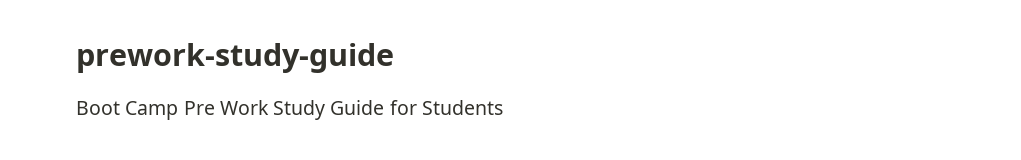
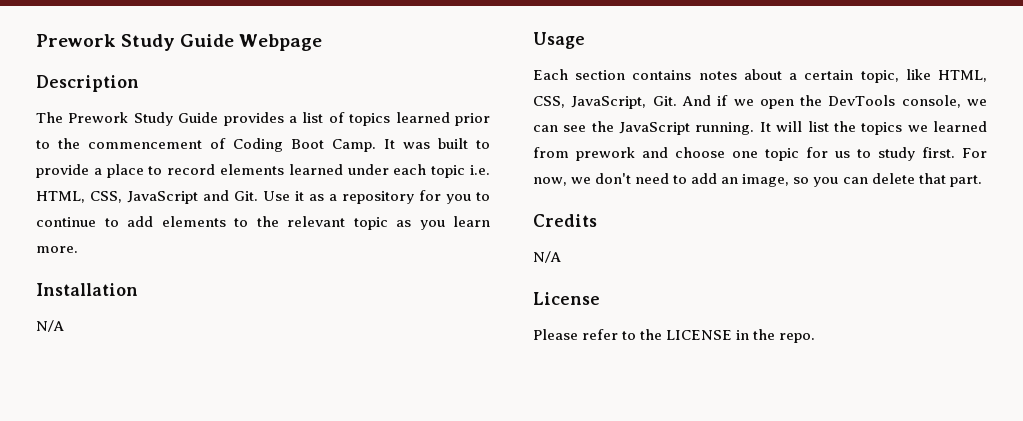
- prework-study-guide
- Boot Camp Pre Work Study Guide for Students
+ Prework Study Guide Webpage
+ Description
+ The Prework Study Guide provides a list of topics learned prior to the commencement of Coding Boot Camp. It was built to provide a place to record elements learned under each topic i.e. HTML, CSS, JavaScript and Git. Use it as a repository for you to continue to add elements to the relevant topic as you learn more.
+ Installation
+ N/A
+ Usage
+ Each section contains notes about a certain topic, like HTML, CSS, JavaScript, Git. And if we open the DevTools console, we can see the JavaScript running. It will list the topics we learned from prework and choose one topic for us to study first. For now, we don't need to add an image, so you can delete that part.
+ Credits
+ N/A
+ License
+ Please refer to the LICENSE in the repo.

